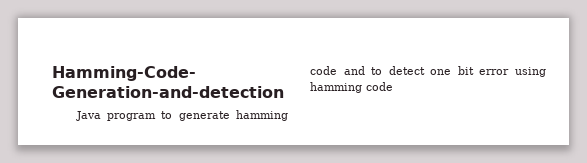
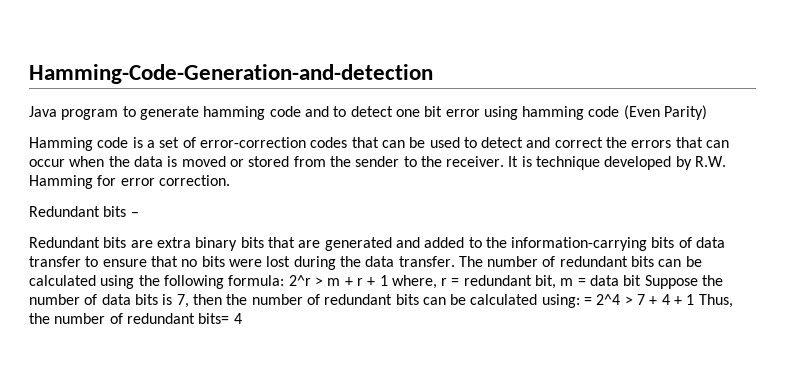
- Java program to generate hamming code and to detect one bit error using hamming code
+ Java program to generate hamming code and to detect one bit error using hamming code (Even Parity)
+ Hamming code is a set of error-correction codes that can be used to detect and correct the errors that can occur when the data is moved or stored from the sender to the receiver. It is technique developed by R.W. Hamming for error correction.
+ Redundant bits –
+ Redundant bits are extra binary bits that are generated and added to the information-carrying bits of data transfer to ensure that no bits were lost during the data transfer. The number of redundant bits can be calculated using the following formula: 2^r > m + r + 1 where, r = redundant bit, m = data bit Suppose the number of data bits is 7, then the number of redundant bits can be calculated using: = 2^4 > 7 + 4 + 1 Thus, the number of redundant bits= 4

